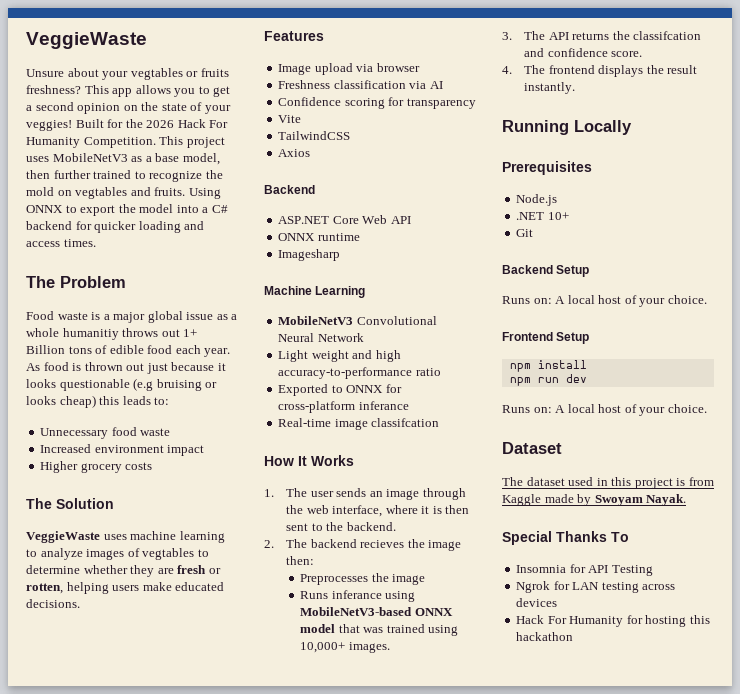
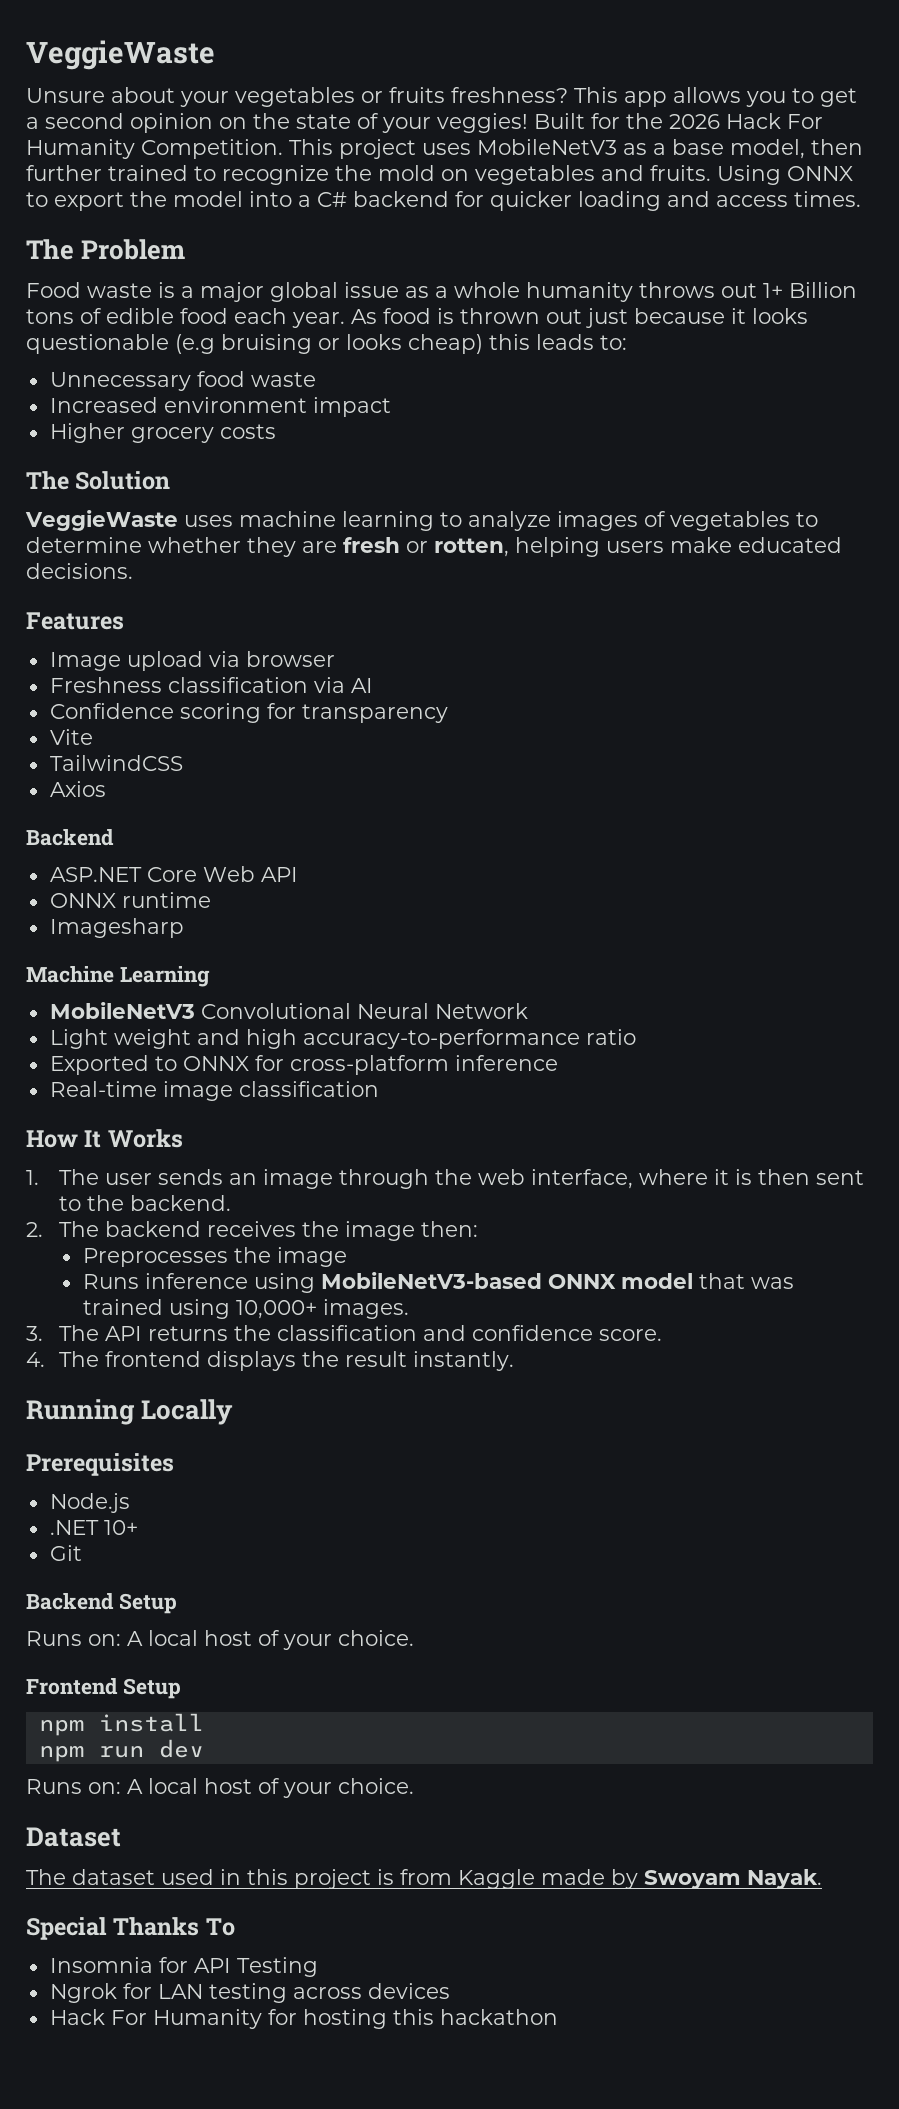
- Unsure about your vegtables or fruits freshness?
+ Unsure about your vegetables or fruits freshness?
- This project uses MobileNetV3 as a base model, then further trained to recognize the mold on vegtables and fruits.
+ This project uses MobileNetV3 as a base model, then further trained to recognize the mold on vegetables and fruits.
- Food waste is a major global issue as a whole humanitiy throws out 1+ Billion tons of edible food each year.
+ Food waste is a major global issue as a whole humanity throws out 1+ Billion tons of edible food each year.
- VeggieWaste uses machine learning to analyze images of vegtables to determine whether they are fresh or rotten, helping users make educated decisions.
+ VeggieWaste uses machine learning to analyze images of vegetables to determine whether they are fresh or rotten, helping users make educated decisions.
- Exported to ONNX for cross-platform inferance
+ Exported to ONNX for cross-platform inference
- Real-time image classifcation
+ Real-time image classification
- 2. The backend recieves the image then:
+ 2. The backend receives the image then:
- Runs inferance using MobileNetV3-based ONNX model that was trained using 10,000+ images.
+ Runs inference using MobileNetV3-based ONNX model that was trained using 10,000+ images.
- 3. The API returns the classifcation and confidence score.
+ 3. The API returns the classification and confidence score.

